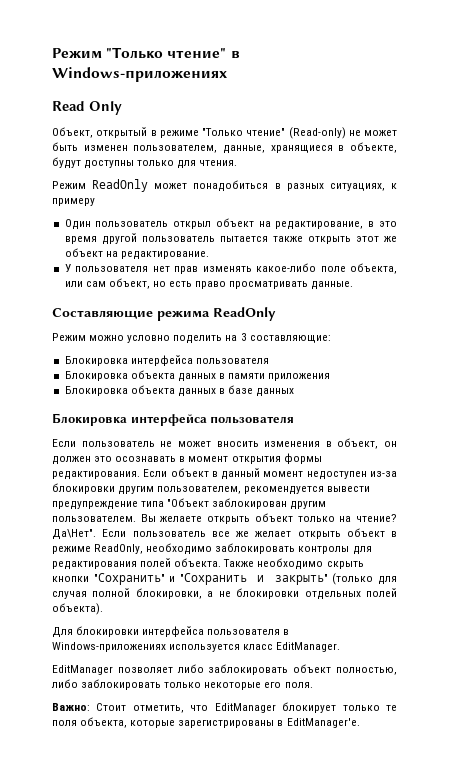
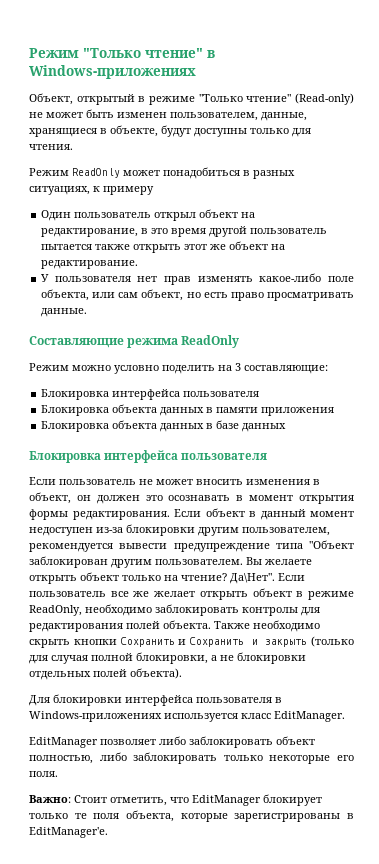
- Read Only
- Также необходимо скрыть кнопки "Сохранить" и "Сохранить и закрыть" (только для случая полной блокировки, а не блокировки отдельных полей объекта).
+ Также необходимо скрыть кнопки Сохранить и Сохранить и закрыть (только для случая полной блокировки, а не блокировки отдельных полей объекта).

